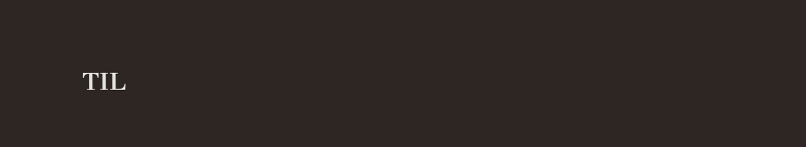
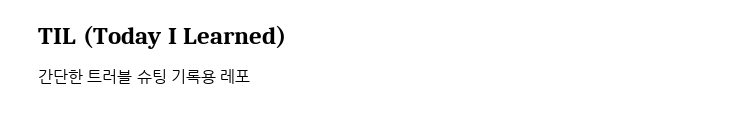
- TIL
+ TIL (Today I Learned)
+ 간단한 트러블 슈팅 기록용 레포

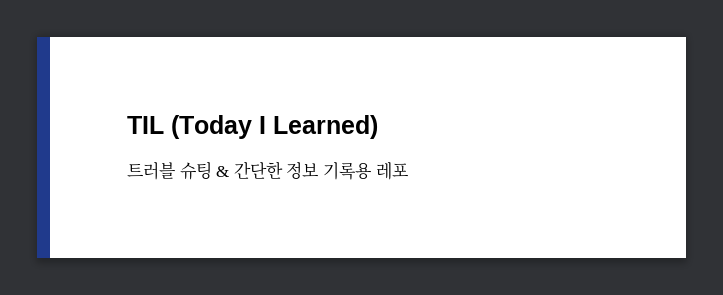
- 간단한 트러블 슈팅 기록용 레포
+ 트러블 슈팅 & 간단한 정보 기록용 레포

